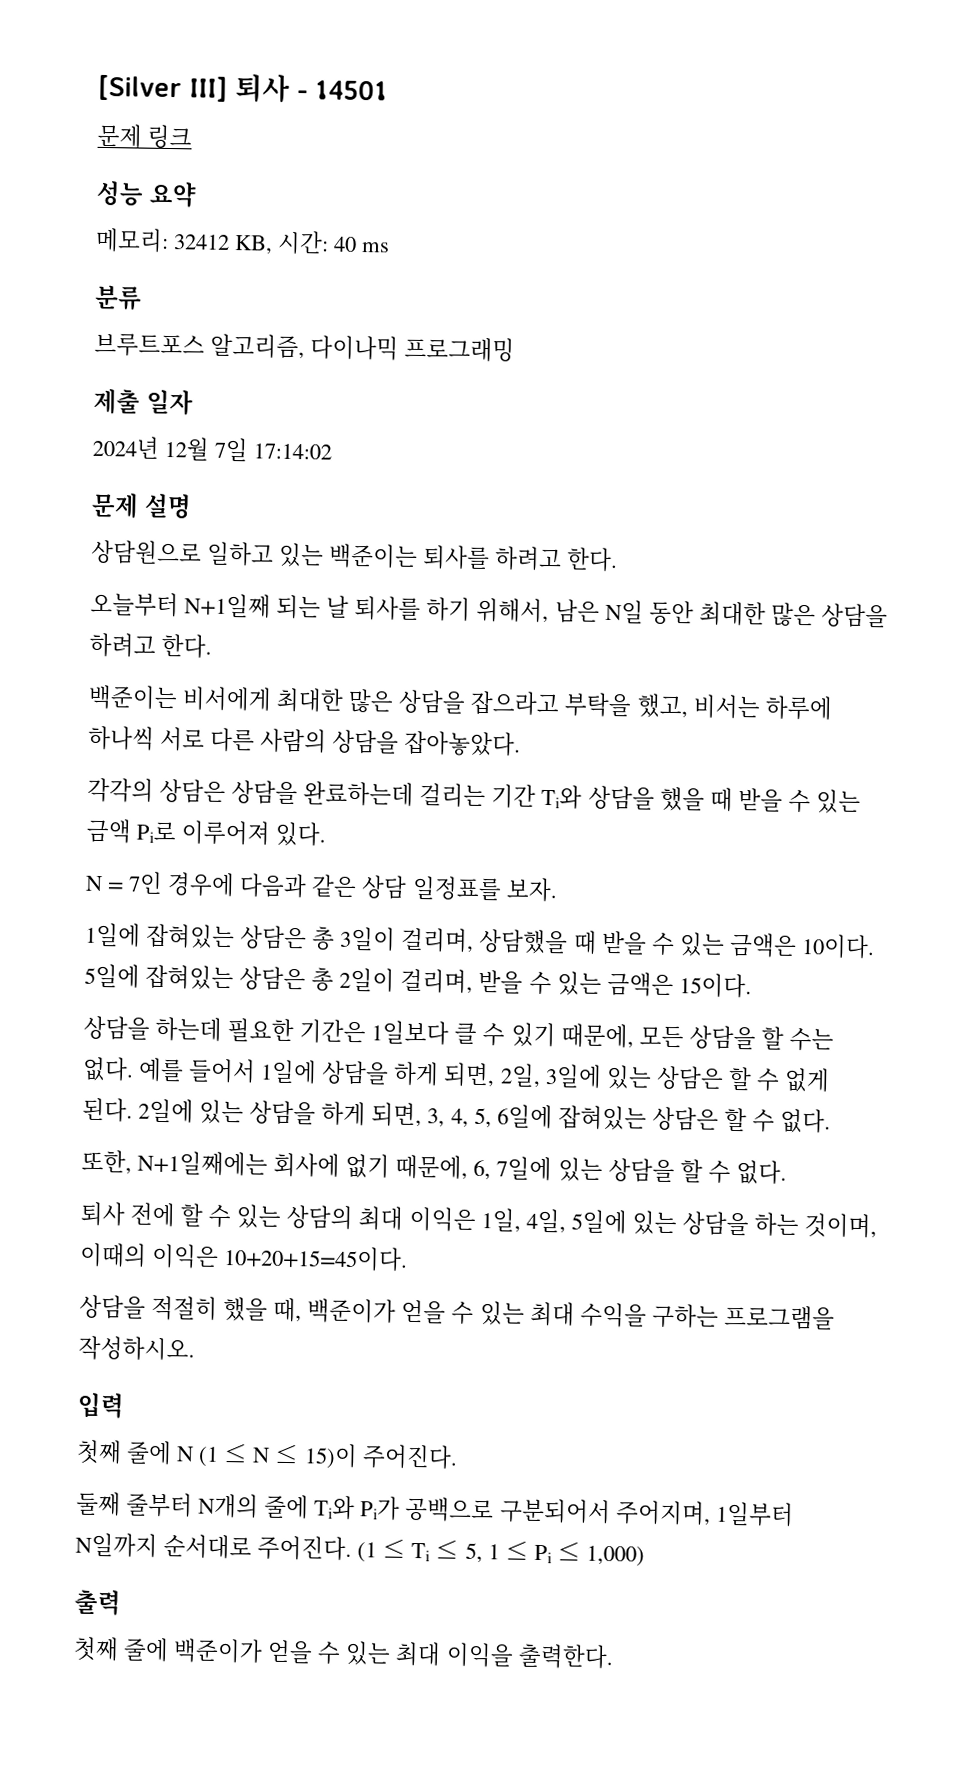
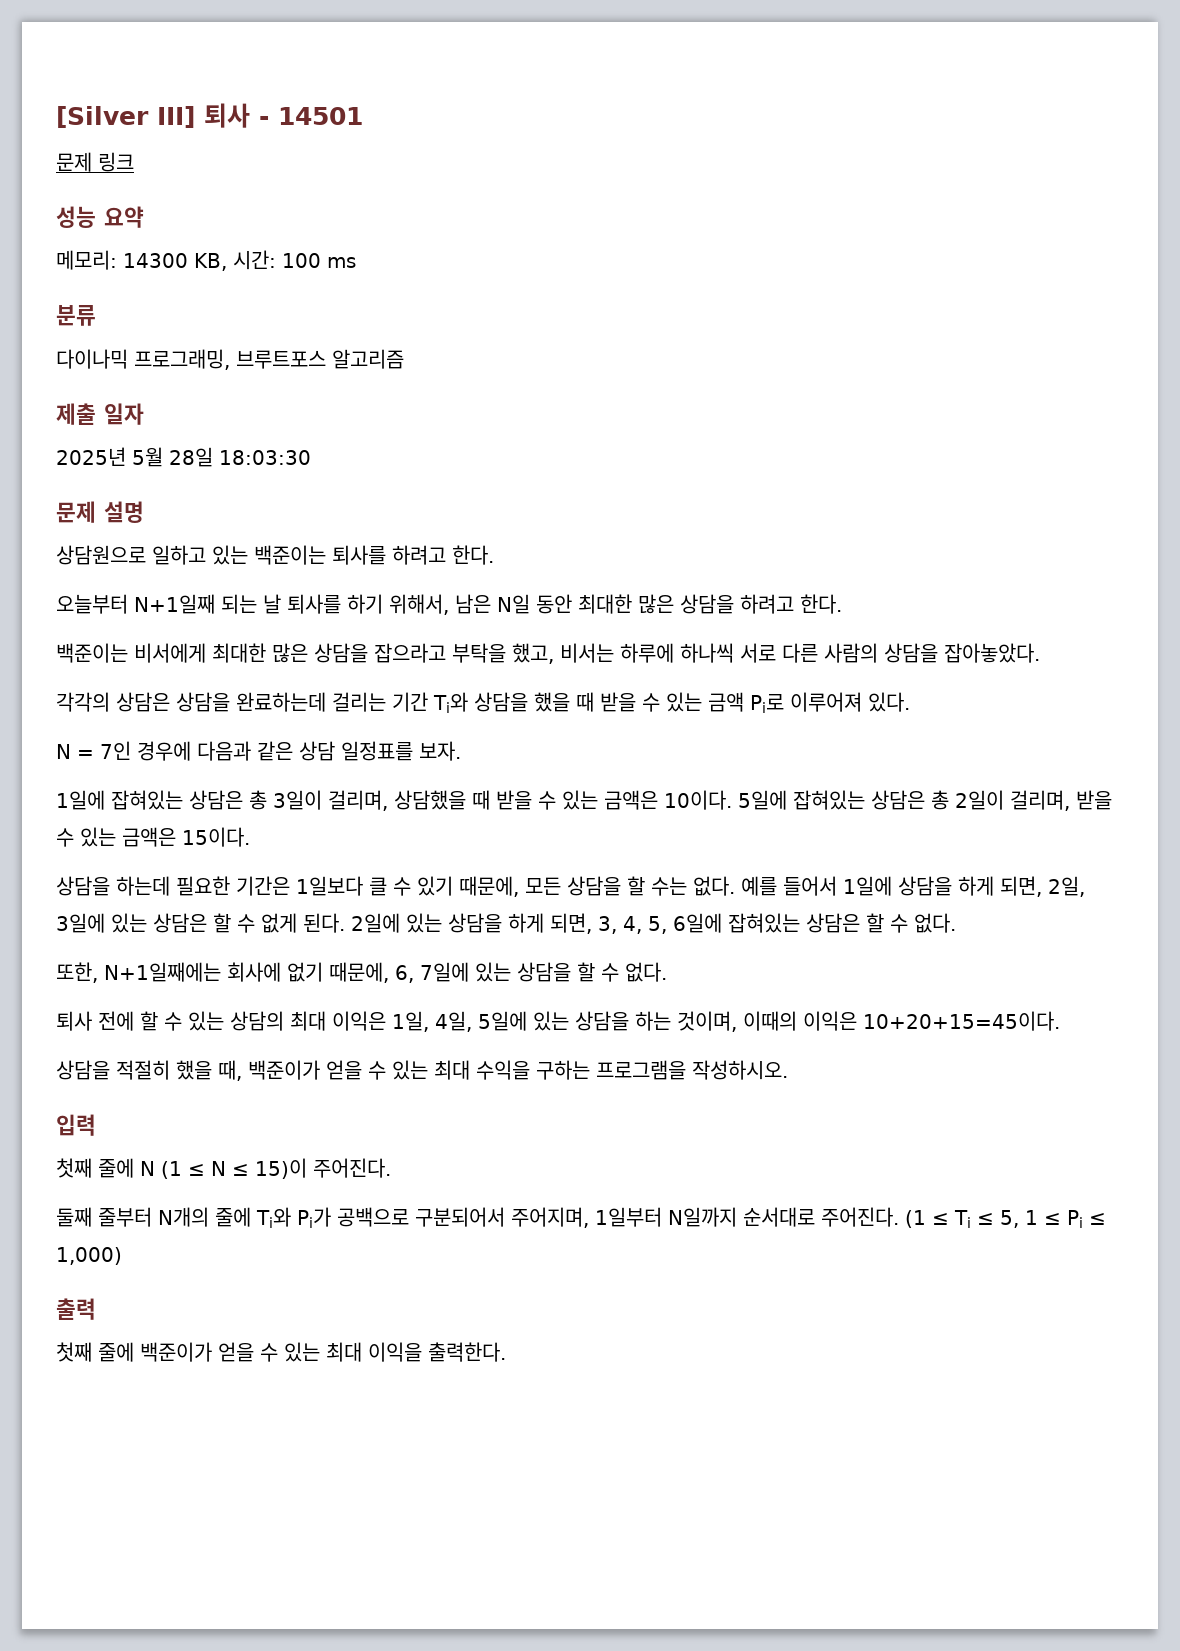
- 메모리: 32412 KB, 시간: 40 ms
+ 메모리: 14300 KB, 시간: 100 ms
- 브루트포스 알고리즘, 다이나믹 프로그래밍
+ 다이나믹 프로그래밍, 브루트포스 알고리즘
  제출 일자
- 2024년 12월 7일 17:14:02
+ 2025년 5월 28일 18:03:30

